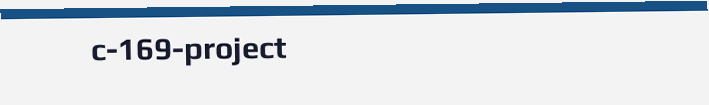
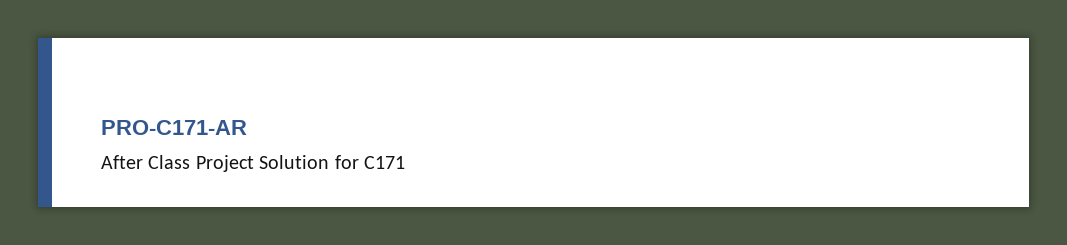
- c-169-project
+ PRO-C171-AR
+ After Class Project Solution for C171

